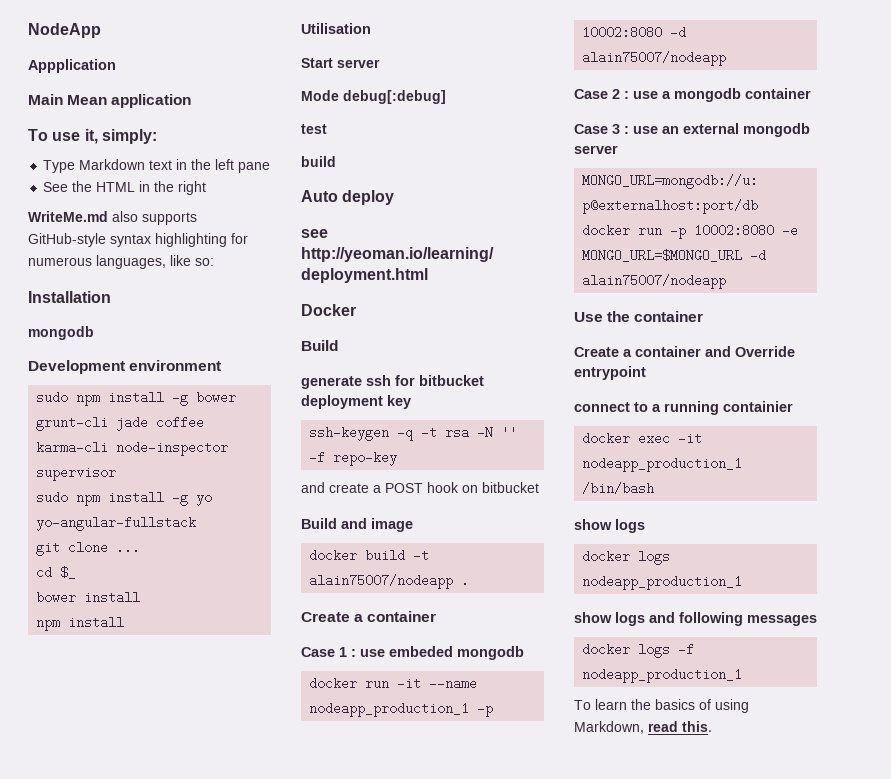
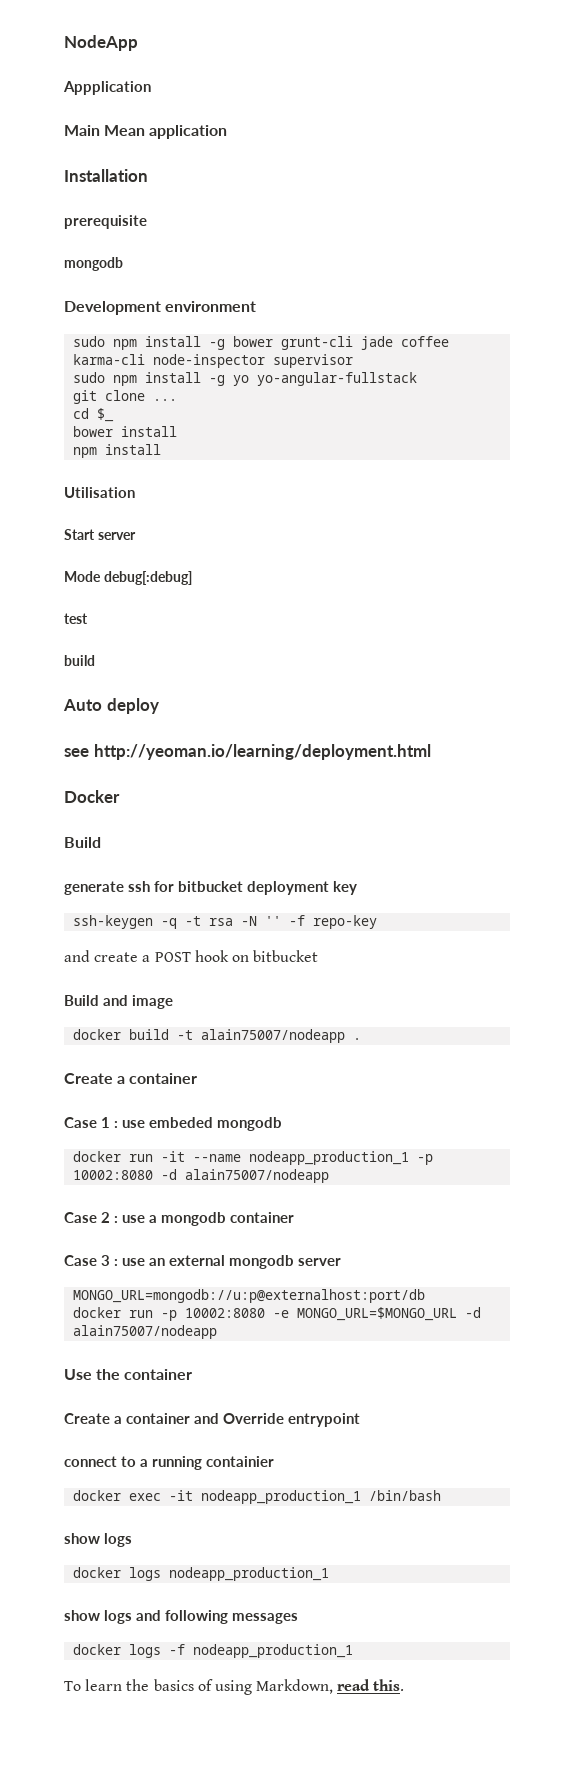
- To use it, simply:
- Type Markdown text in the left pane
- See the HTML in the right
- WriteMe.md also supports GitHub-style syntax highlighting for numerous languages, like so:
  Installation
+ prerequisite

